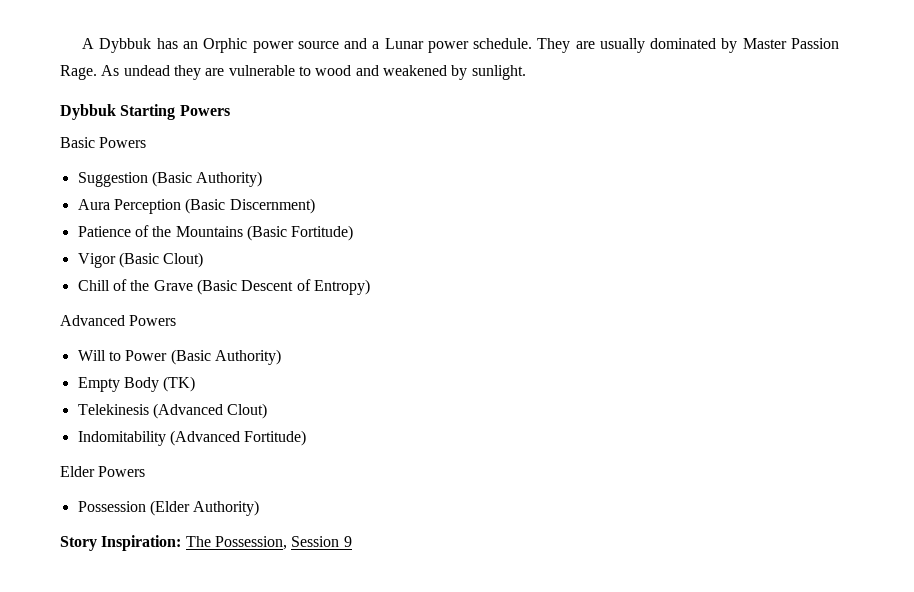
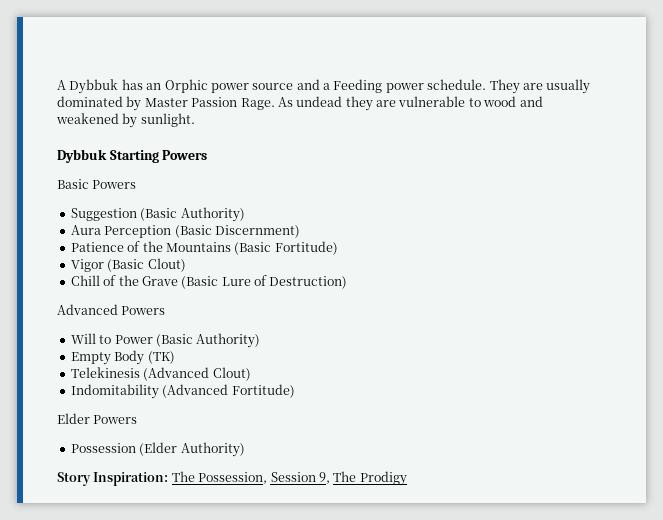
- A Dybbuk has an Orphic power source and a Lunar power schedule.
+ A Dybbuk has an Orphic power source and a Feeding power schedule.
- Chill of the Grave (Basic Descent of Entropy)
+ Chill of the Grave (Basic Lure of Destruction)
- Story Inspiration: The Possession, Session 9
+ Story Inspiration: The Possession, Session 9, The Prodigy

